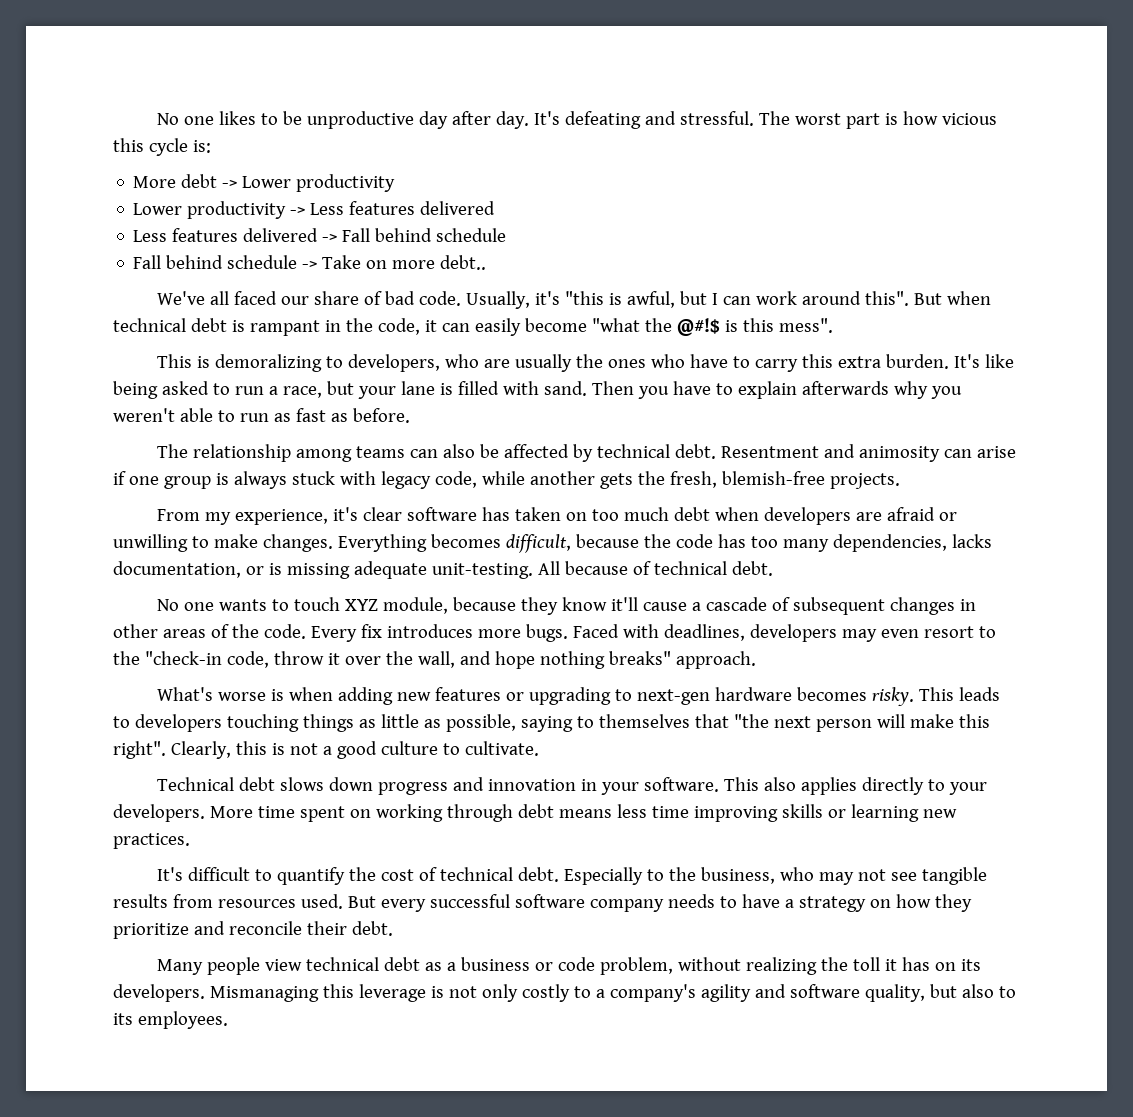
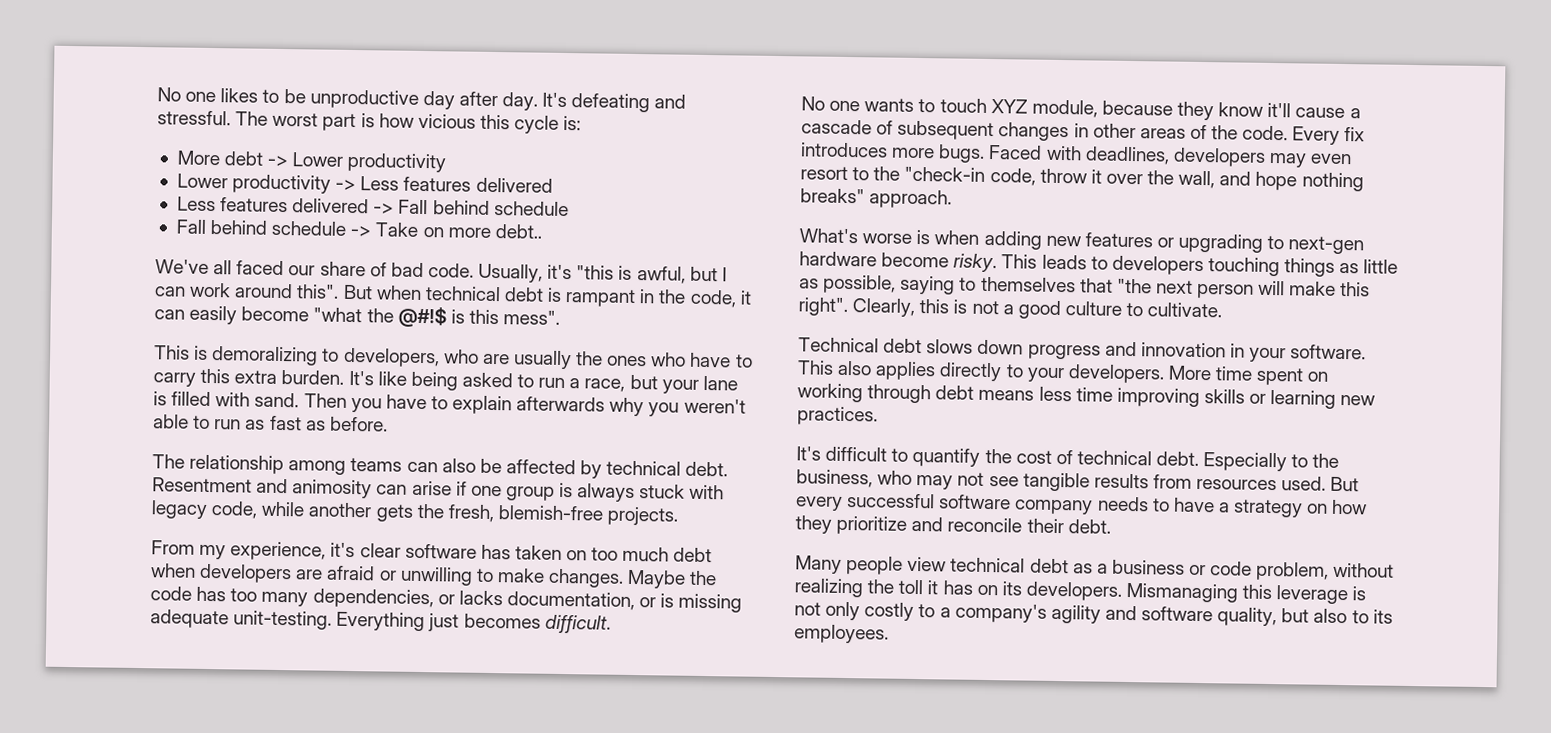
- Everything becomes difficult, because the code has too many dependencies, lacks documentation, or is missing adequate unit-testing.
+ Maybe the code has too many dependencies, or lacks documentation, or is missing adequate unit-testing.
- All because of technical debt.
+ Everything just becomes difficult.
- What's worse is when adding new features or upgrading to next-gen hardware becomes risky.
+ What's worse is when adding new features or upgrading to next-gen hardware become risky.

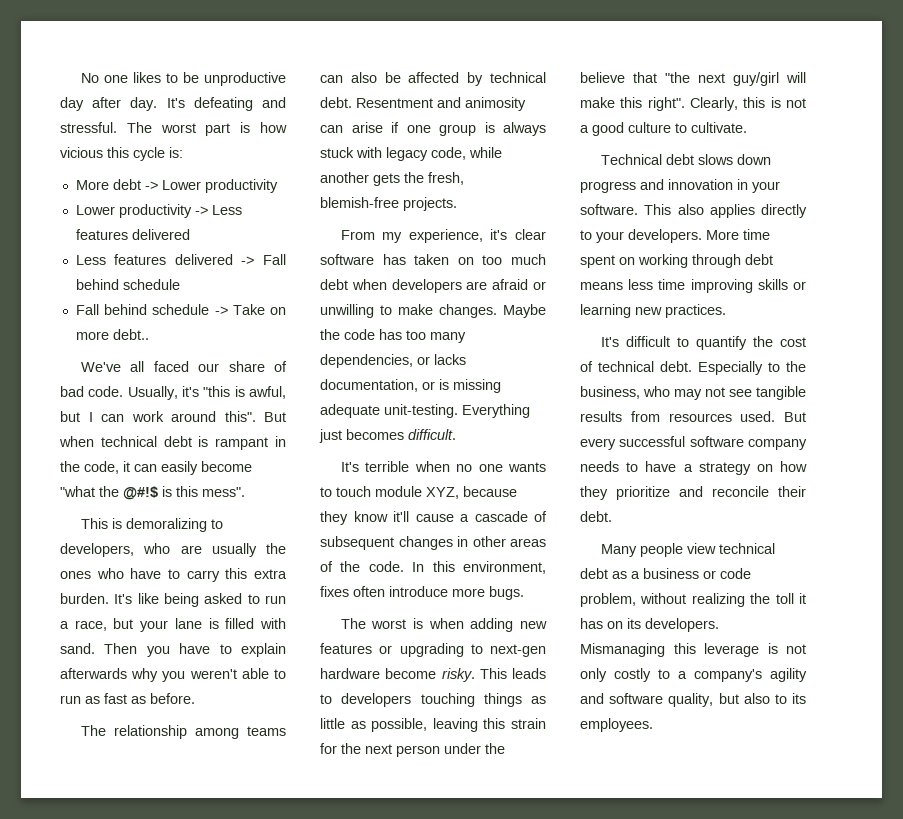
- No one wants to touch XYZ module, because they know it'll cause a cascade of subsequent changes in other areas of the code.
+ It's terrible when no one wants to touch module XYZ, because they know it'll cause a cascade of subsequent changes in other areas of the code.
- Every fix introduces more bugs. Faced with deadlines, developers may even resort to the "check-in code, throw it over the wall, and hope nothing breaks" approach.
- What's worse is when adding new features or upgrading to next-gen hardware become risky.
+ In this environment, fixes often introduce more bugs.
+ The worst is when adding new features or upgrading to next-gen hardware become risky.
- This leads to developers touching things as little as possible, saying to themselves that "the next person will make this right".
+ This leads to developers touching things as little as possible, leaving this strain for the next person under the believe that "the next guy/girl will make this right".

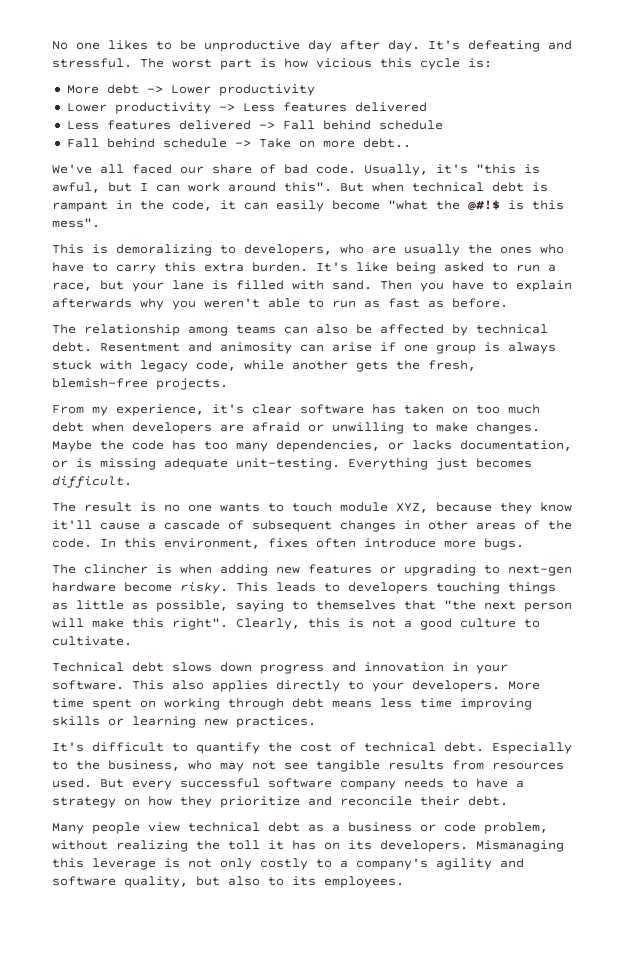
- It's terrible when no one wants to touch module XYZ, because they know it'll cause a cascade of subsequent changes in other areas of the code.
+ The result is no one wants to touch module XYZ, because they know it'll cause a cascade of subsequent changes in other areas of the code.
- The worst is when adding new features or upgrading to next-gen hardware become risky.
+ The clincher is when adding new features or upgrading to next-gen hardware become risky.
- This leads to developers touching things as little as possible, leaving this strain for the next person under the believe that "the next guy/girl will make this right".
+ This leads to developers touching things as little as possible, saying to themselves that "the next person will make this right".

